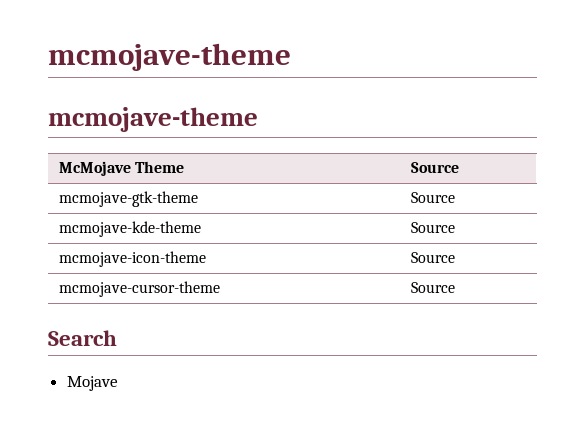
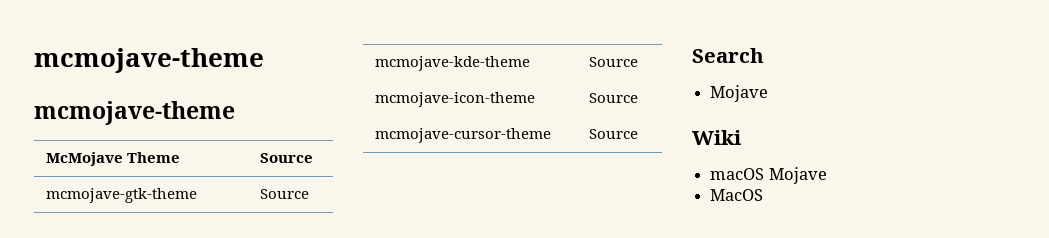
+ Wiki
+ macOS Mojave
+ MacOS

